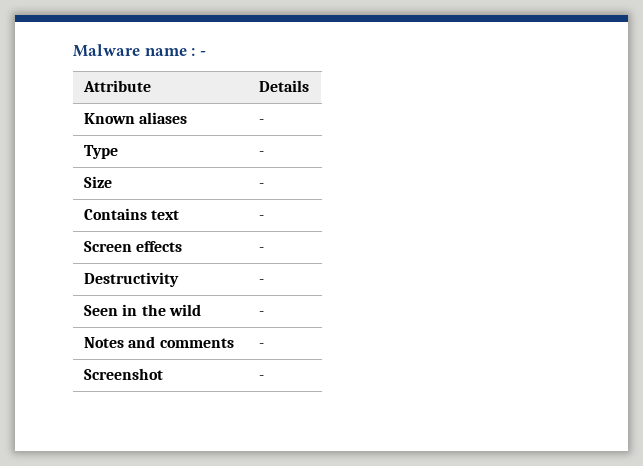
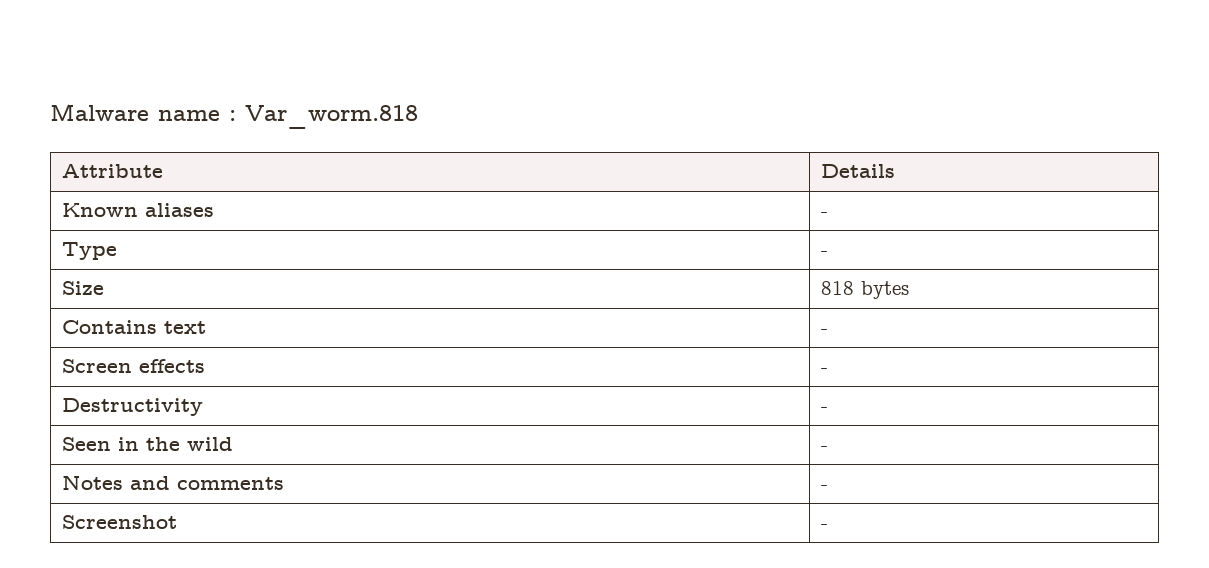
- Malware name : -
+ Malware name : Var_worm.818
- Size | -
+ Size | 818 bytes

